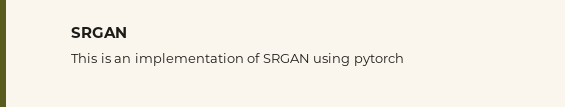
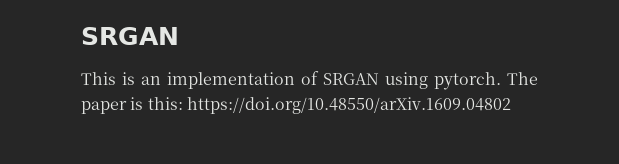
- This is an implementation of SRGAN using pytorch
+ This is an implementation of SRGAN using pytorch. The paper is this: https://doi.org/10.48550/arXiv.1609.04802

